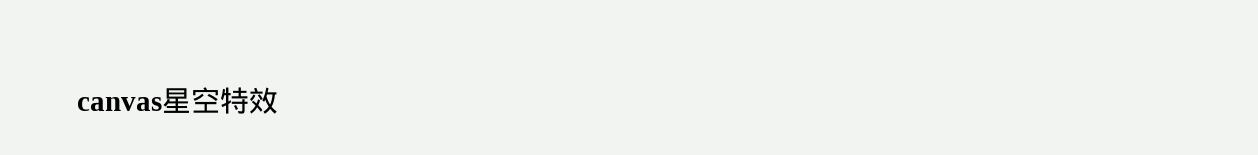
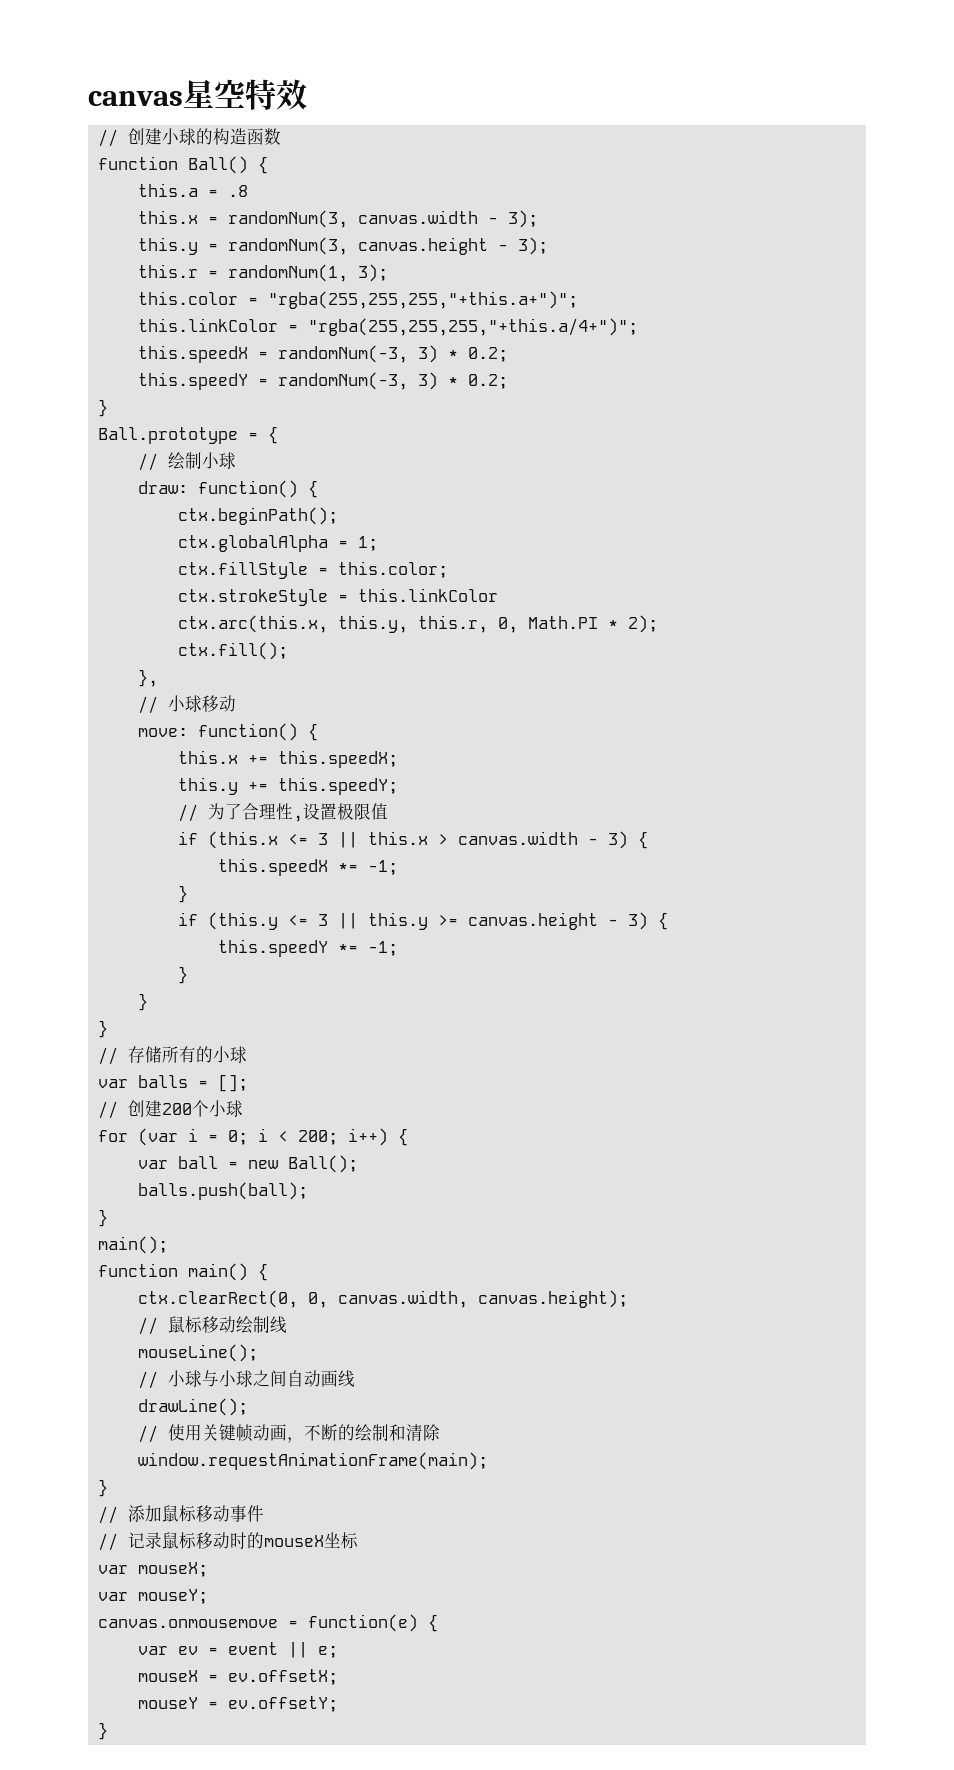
+ // 创建小球的构造函数
+ function Ball() {
+ this.a = .8
+ this.x = randomNum(3, canvas.width - 3);
+ this.y = randomNum(3, canvas.height - 3);
+ this.r = randomNum(1, 3);
+ this.color = "rgba(255,255,255,"+this.a+")";
+ this.linkColor = "rgba(255,255,255,"+this.a/4+")";
+ this.speedX = randomNum(-3, 3) * 0.2;
+ this.speedY = randomNum(-3, 3) * 0.2;
+ }
+ Ball.prototype = {
+ // 绘制小球
+ draw: function() {
+ ctx.beginPath();
+ ctx.globalAlpha = 1;
+ ctx.fillStyle = this.color;
+ ctx.strokeStyle = this.linkColor
+ ctx.arc(this.x, this.y, this.r, 0, Math.PI * 2);
+ ctx.fill();
+ },
+ // 小球移动
+ move: function() {
+ this.x += this.speedX;
+ this.y += this.speedY;
+ // 为了合理性,设置极限值
+ if (this.x <= 3 || this.x > canvas.width - 3) {
+ this.speedX *= -1;
+ }
+ if (this.y <= 3 || this.y >= canvas.height - 3) {
+ this.speedY *= -1;
+ }
+ }
+ }
+ // 存储所有的小球
+ var balls = [];
+ // 创建200个小球
+ for (var i = 0; i < 200; i++) {
+ var ball = new Ball();
+ balls.push(ball);
+ }
+ main();
+ function main() {
+ ctx.clearRect(0, 0, canvas.width, canvas.height);
+ // 鼠标移动绘制线
+ mouseLine();
+ // 小球与小球之间自动画线
+ drawLine();
+ // 使用关键帧动画，不断的绘制和清除
+ window.requestAnimationFrame(main);
+ }
+ // 添加鼠标移动事件
+ // 记录鼠标移动时的mouseX坐标
+ var mouseX;
+ var mouseY;
+ canvas.onmousemove = function(e) {
+ var ev = event || e;
+ mouseX = ev.offsetX;
+ mouseY = ev.offsetY;
+ }

